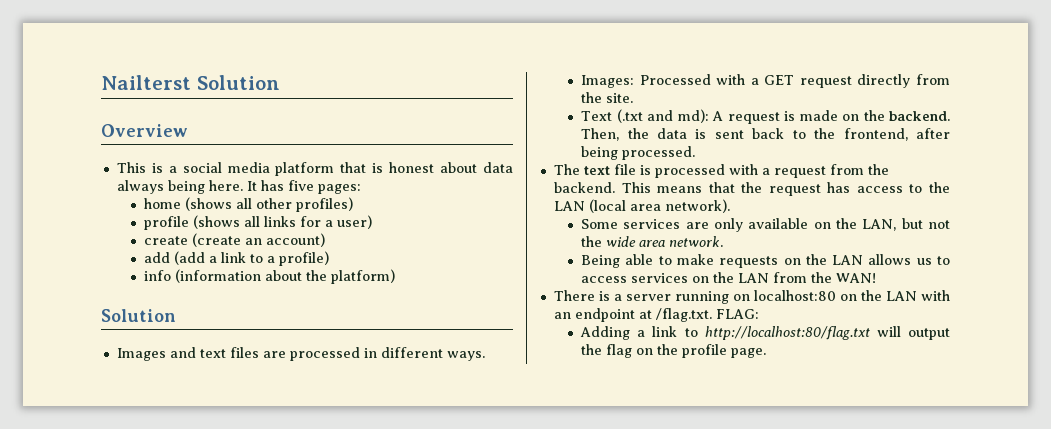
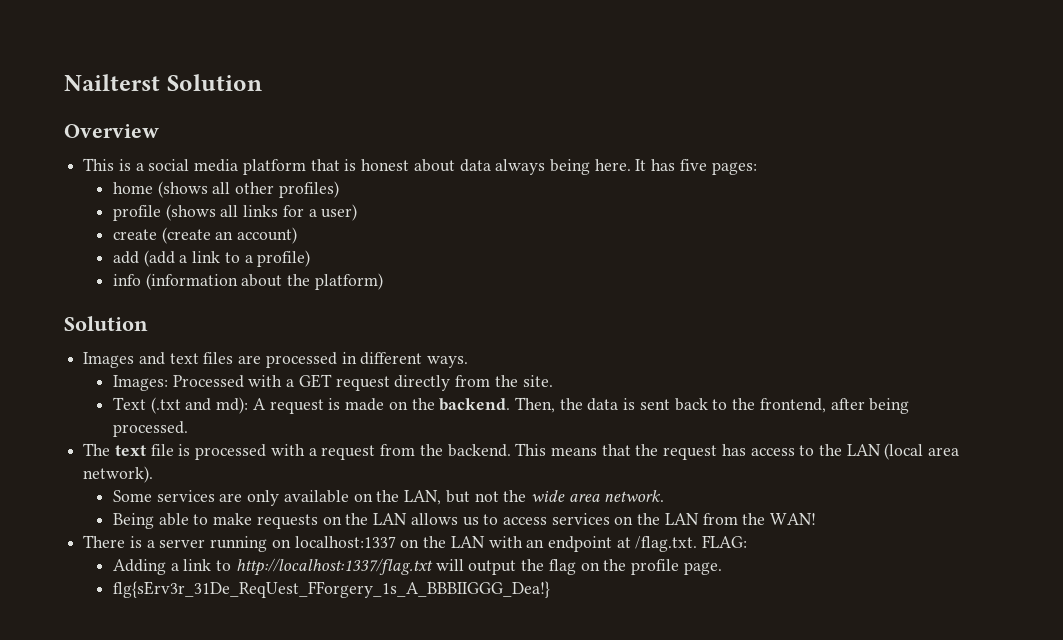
- There is a server running on localhost:80 on the LAN with an endpoint at /flag.txt. FLAG:
+ There is a server running on localhost:1337 on the LAN with an endpoint at /flag.txt. FLAG:
- Adding a link to http://localhost:80/flag.txt will output the flag on the profile page.
+ Adding a link to http://localhost:1337/flag.txt will output the flag on the profile page.
+ flg{sErv3r_31De_ReqUest_FForgery_1s_A_BBBIIGGG_Dea!}

